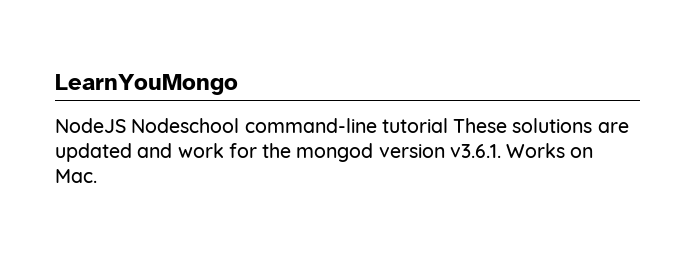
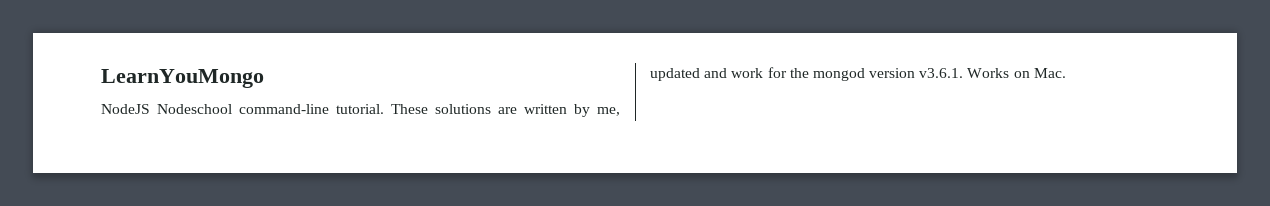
- NodeJS Nodeschool command-line tutorial These solutions are updated and work for the mongod version v3.6.1. Works on Mac.
+ NodeJS Nodeschool command-line tutorial. These solutions are written by me, updated and work for the mongod version v3.6.1. Works on Mac.

